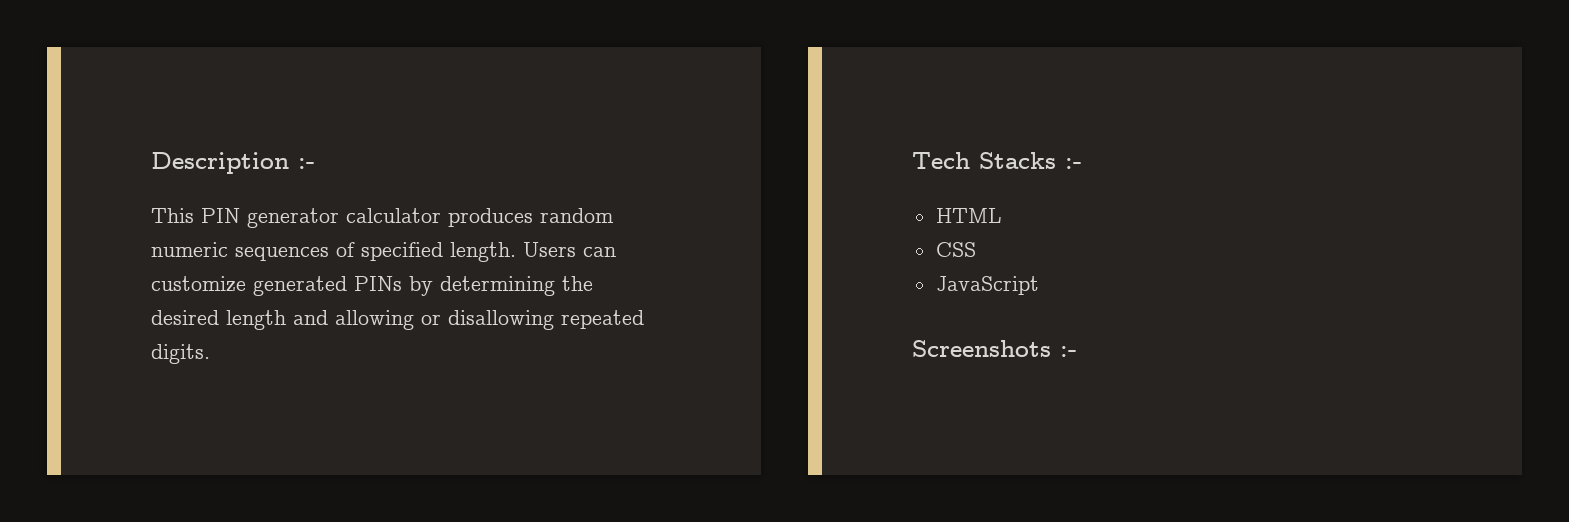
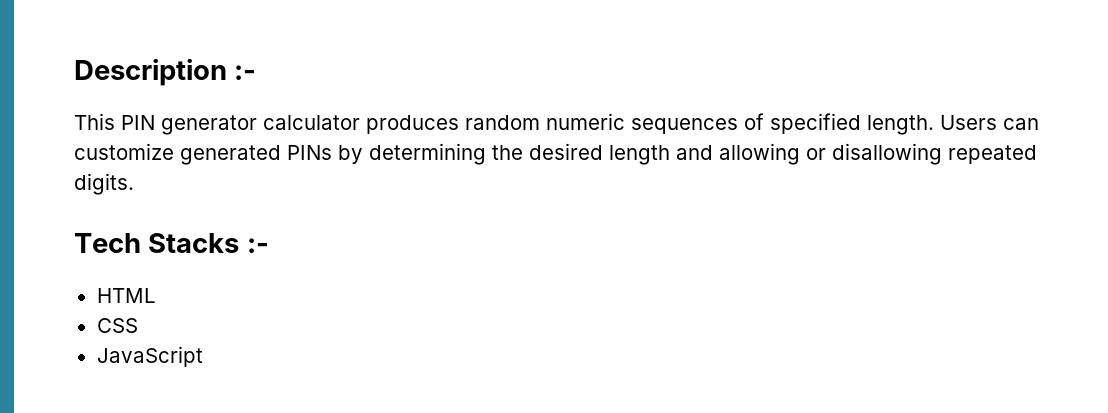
- Screenshots :-

